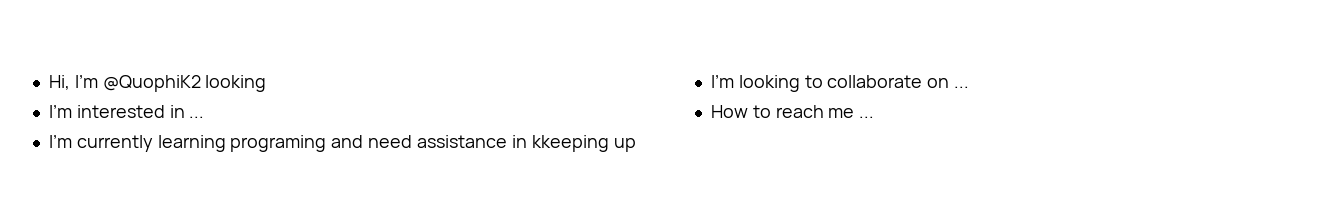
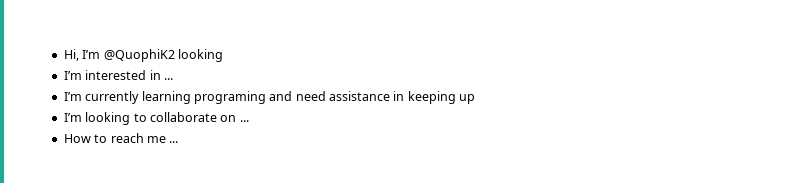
- I’m currently learning programing and need assistance in kkeeping up
+ I’m currently learning programing and need assistance in keeping up

